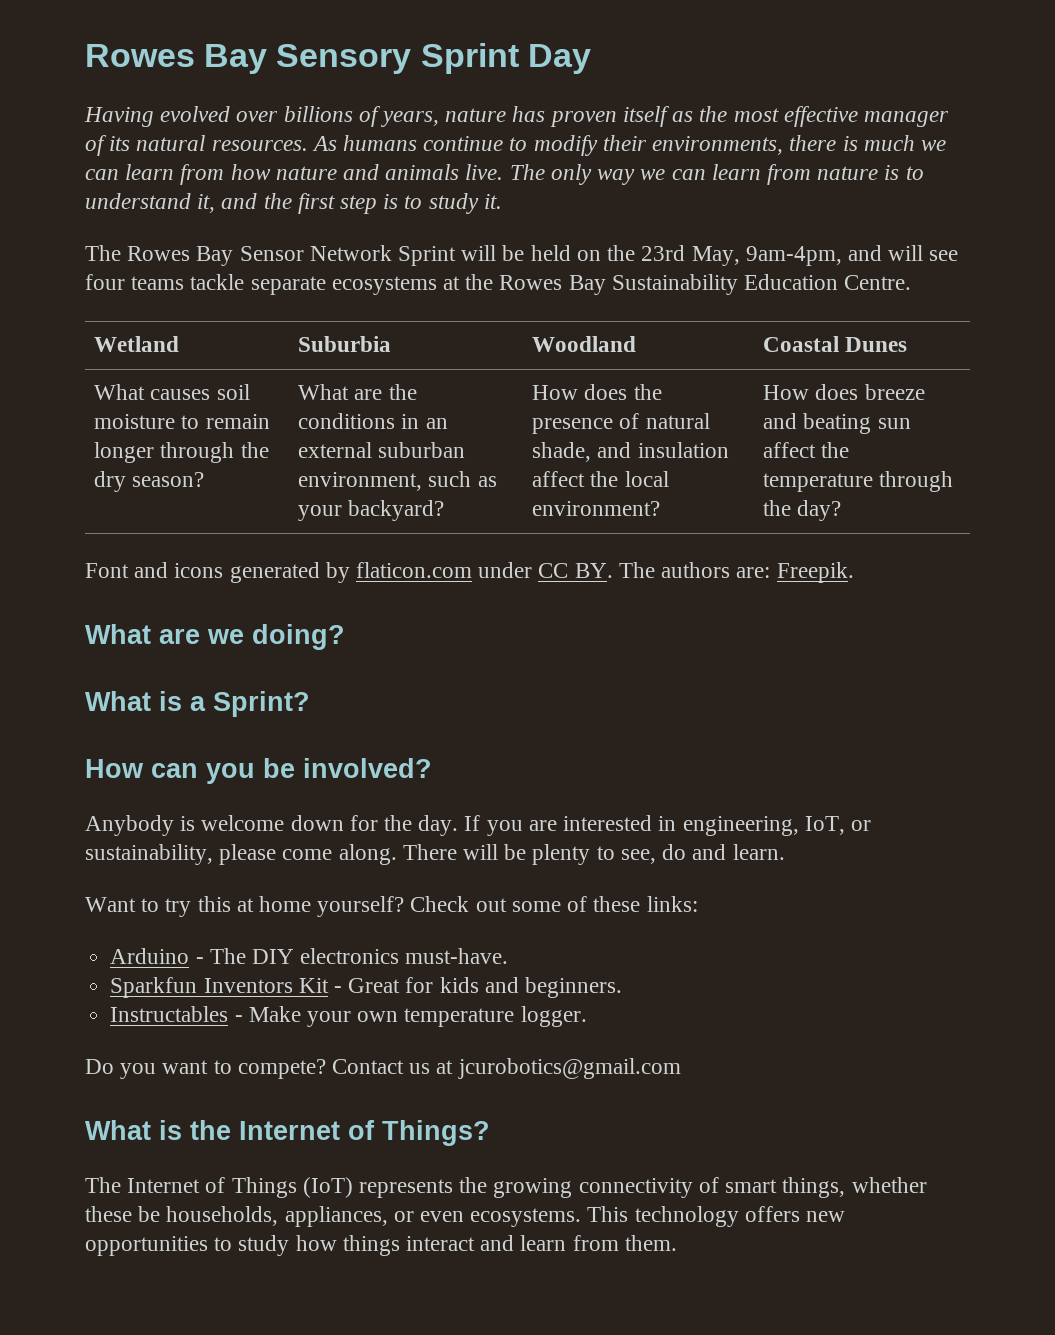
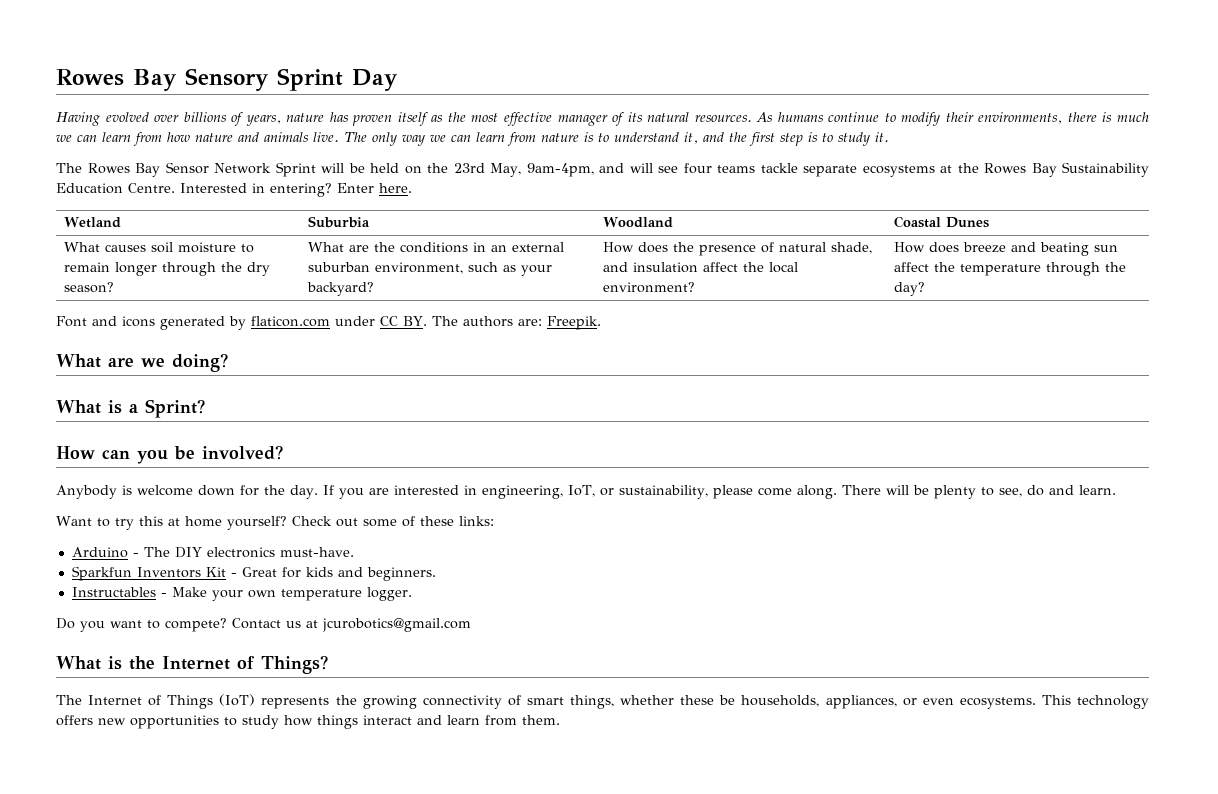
+ Interested in entering? Enter here.

